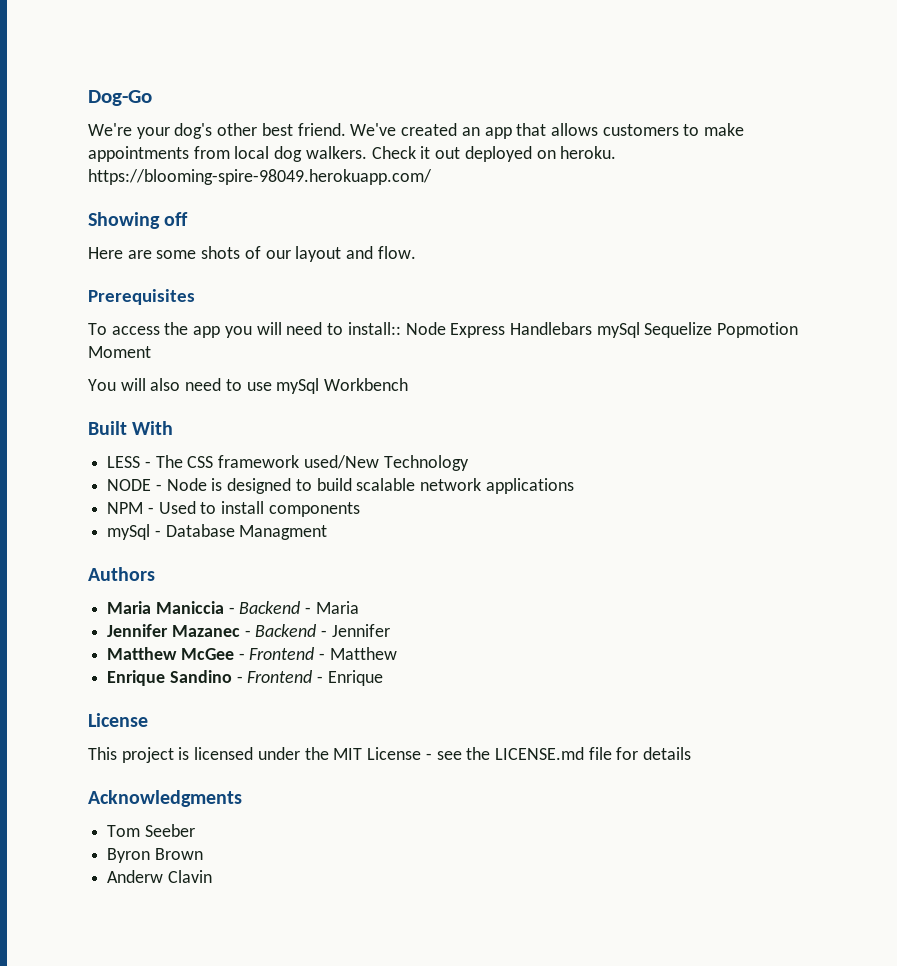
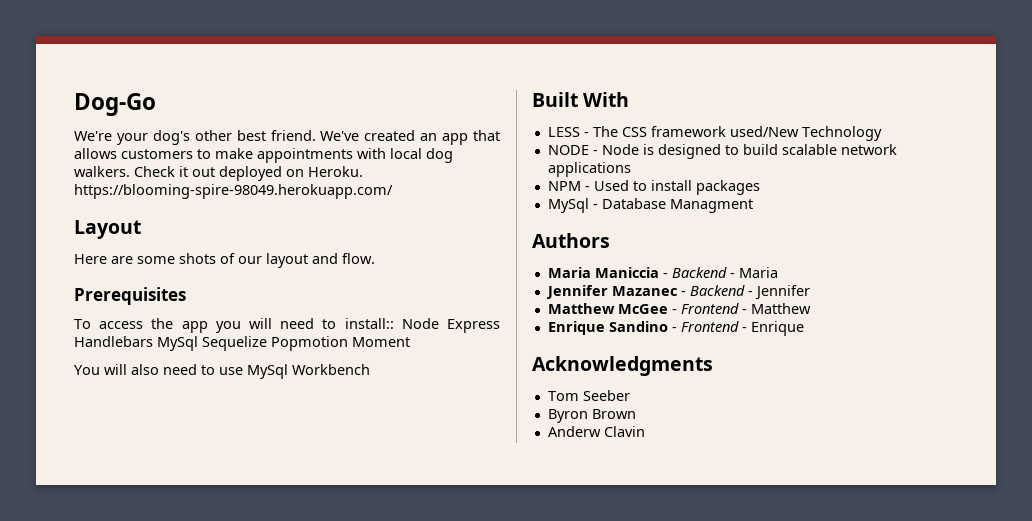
- We've created an app that allows customers to make appointments from local dog walkers.
+ We've created an app that allows customers to make appointments with local dog walkers.
- Check it out deployed on heroku. https://blooming-spire-98049.herokuapp.com/
+ Check it out deployed on Heroku. https://blooming-spire-98049.herokuapp.com/
- Showing off
+ Layout
- To access the app you will need to install:: Node Express Handlebars mySql Sequelize Popmotion Moment
+ To access the app you will need to install:: Node Express Handlebars MySql Sequelize Popmotion Moment
- You will also need to use mySql Workbench
+ You will also need to use MySql Workbench
- NPM - Used to install components
- mySql - Database Managment
+ NPM - Used to install packages
+ MySql - Database Managment
  Enrique Sandino - Frontend - Enrique
- License
- This project is licensed under the MIT License - see the LICENSE.md file for details

